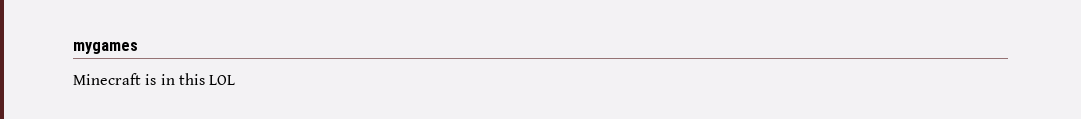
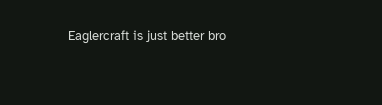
- mygames
- Minecraft is in this LOL
+ Eaglercraft is just better bro

